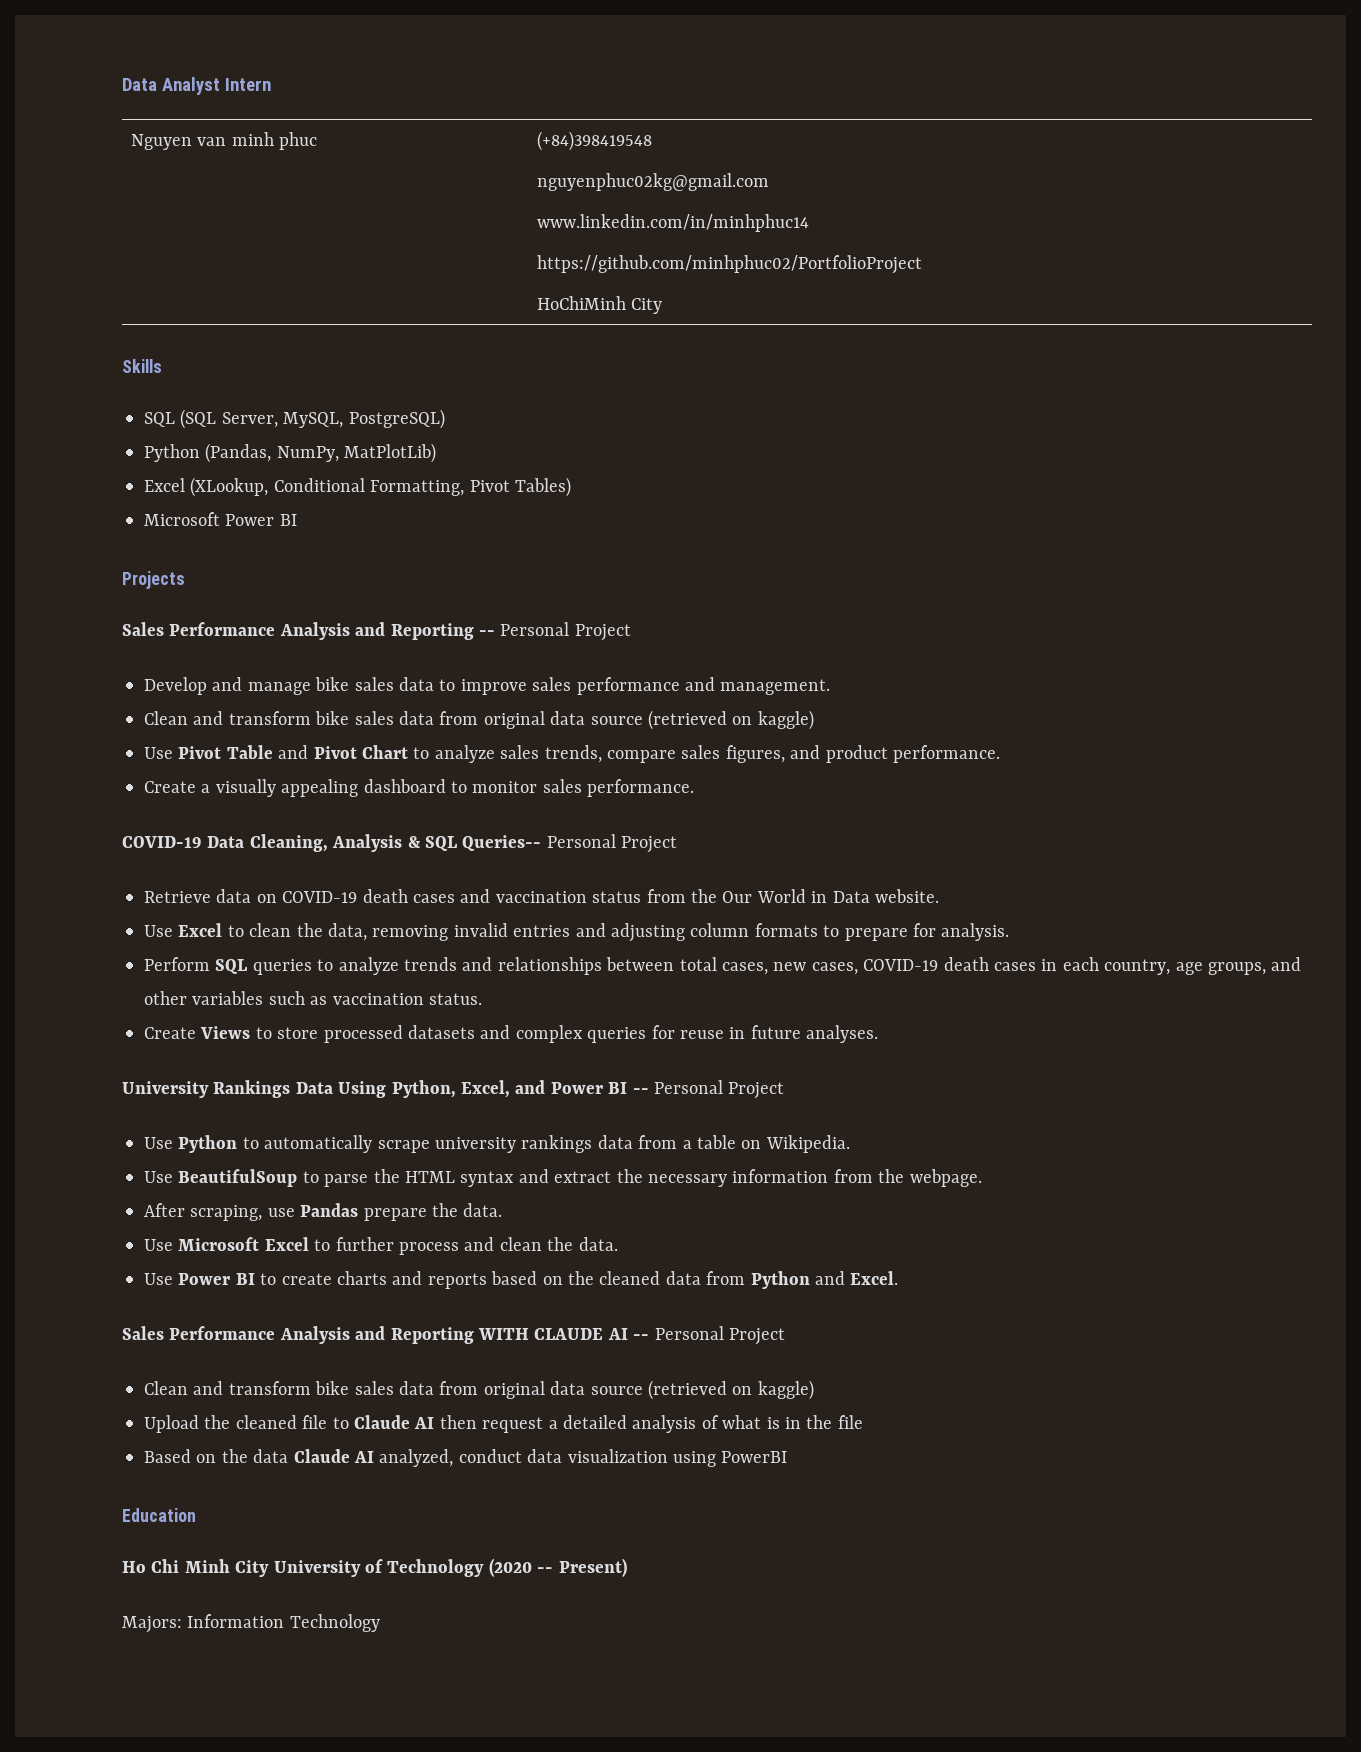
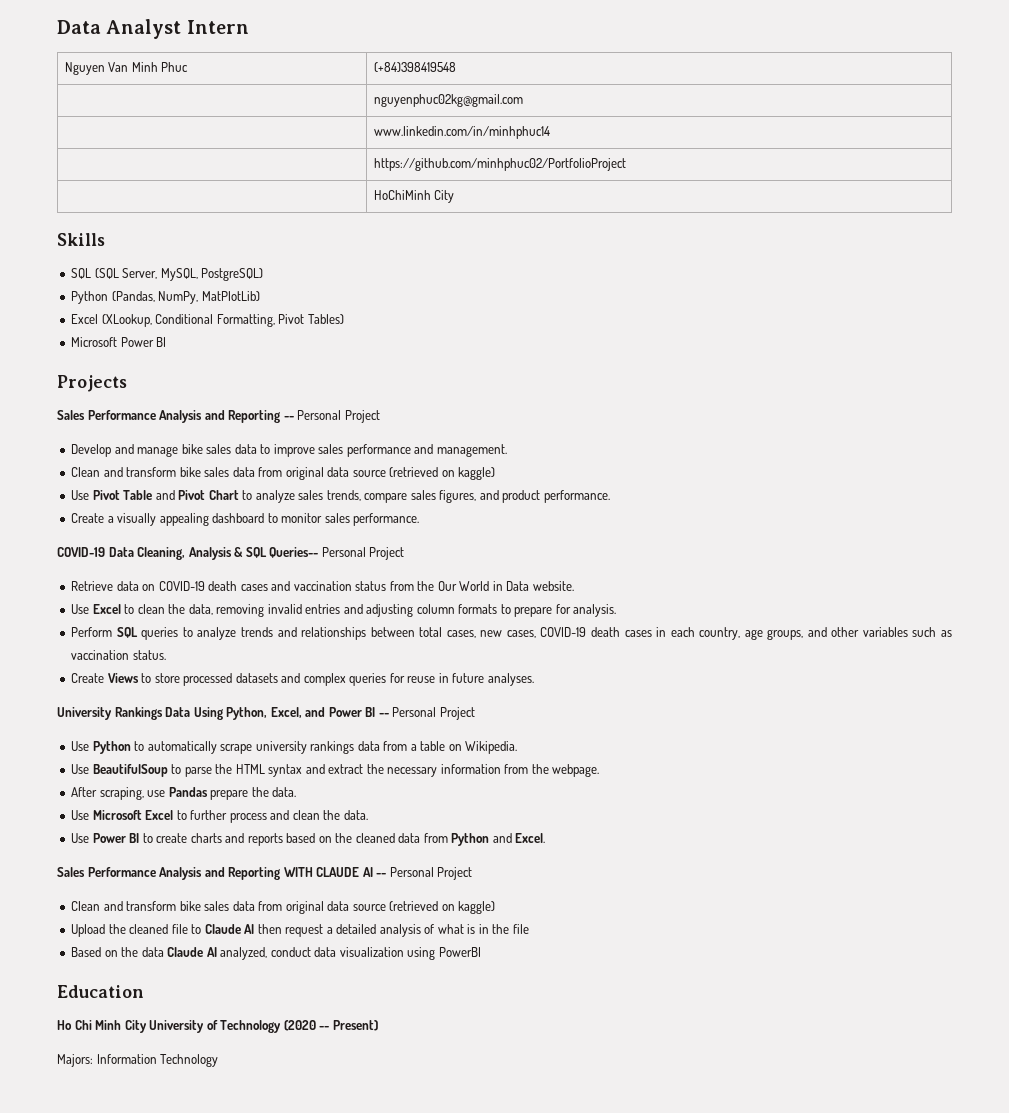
- Nguyen van minh phuc | (+84)398419548
+ Nguyen Van Minh Phuc | (+84)398419548

